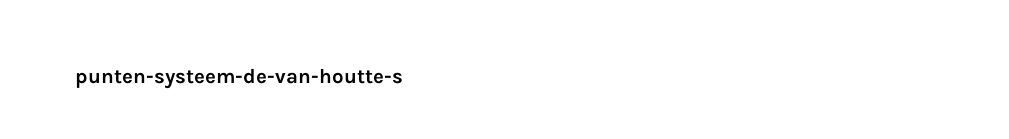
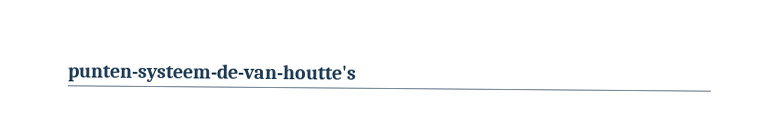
- punten-systeem-de-van-houtte-s
+ punten-systeem-de-van-houtte's

